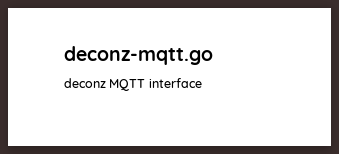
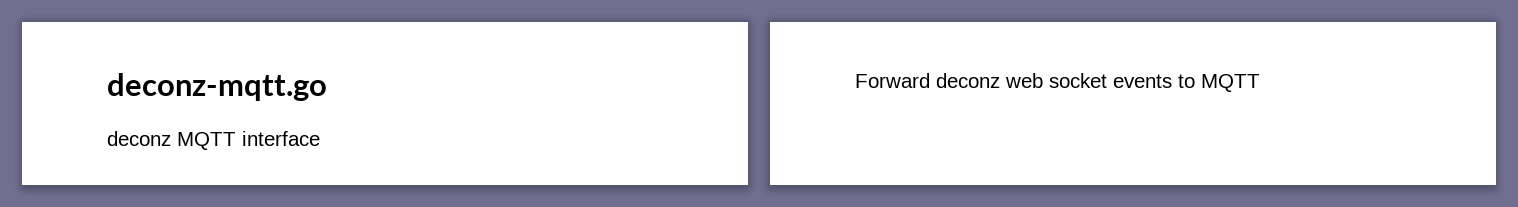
+ Forward deconz web socket events to MQTT

